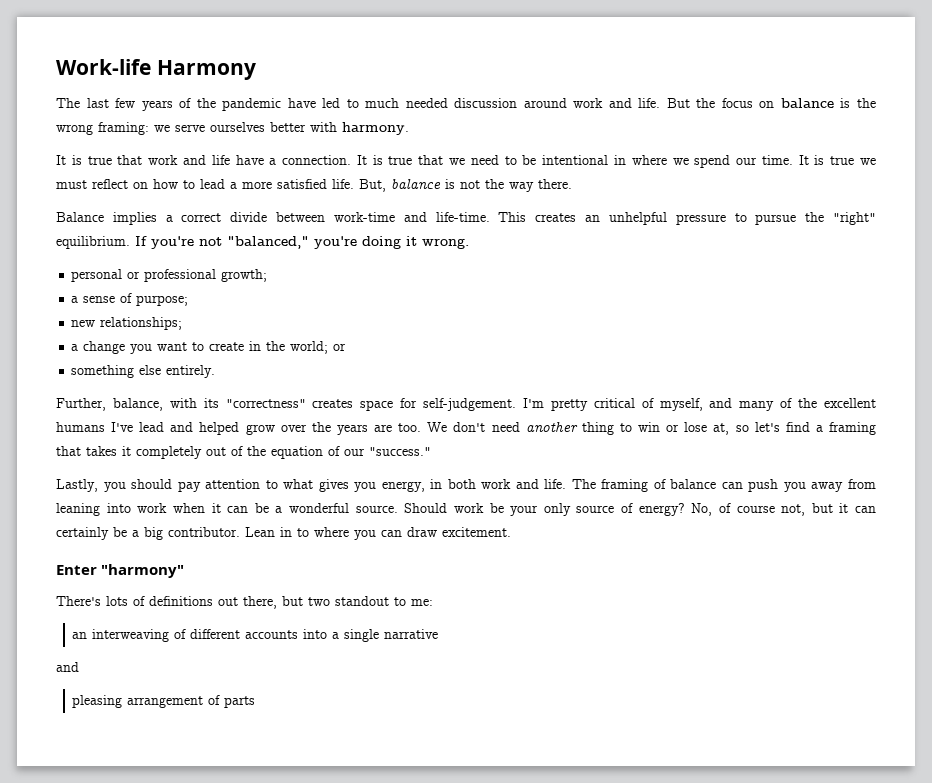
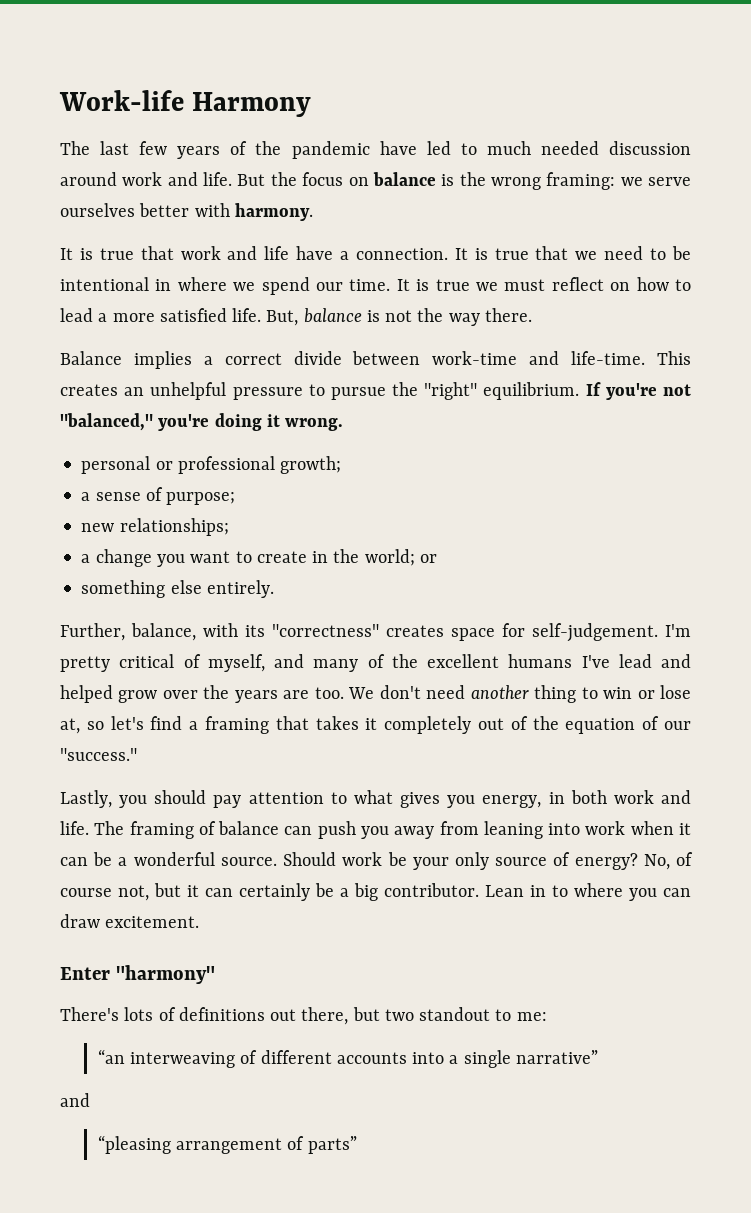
- an interweaving of different accounts into a single narrative
+ “an interweaving of different accounts into a single narrative”
- pleasing arrangement of parts
+ “pleasing arrangement of parts”

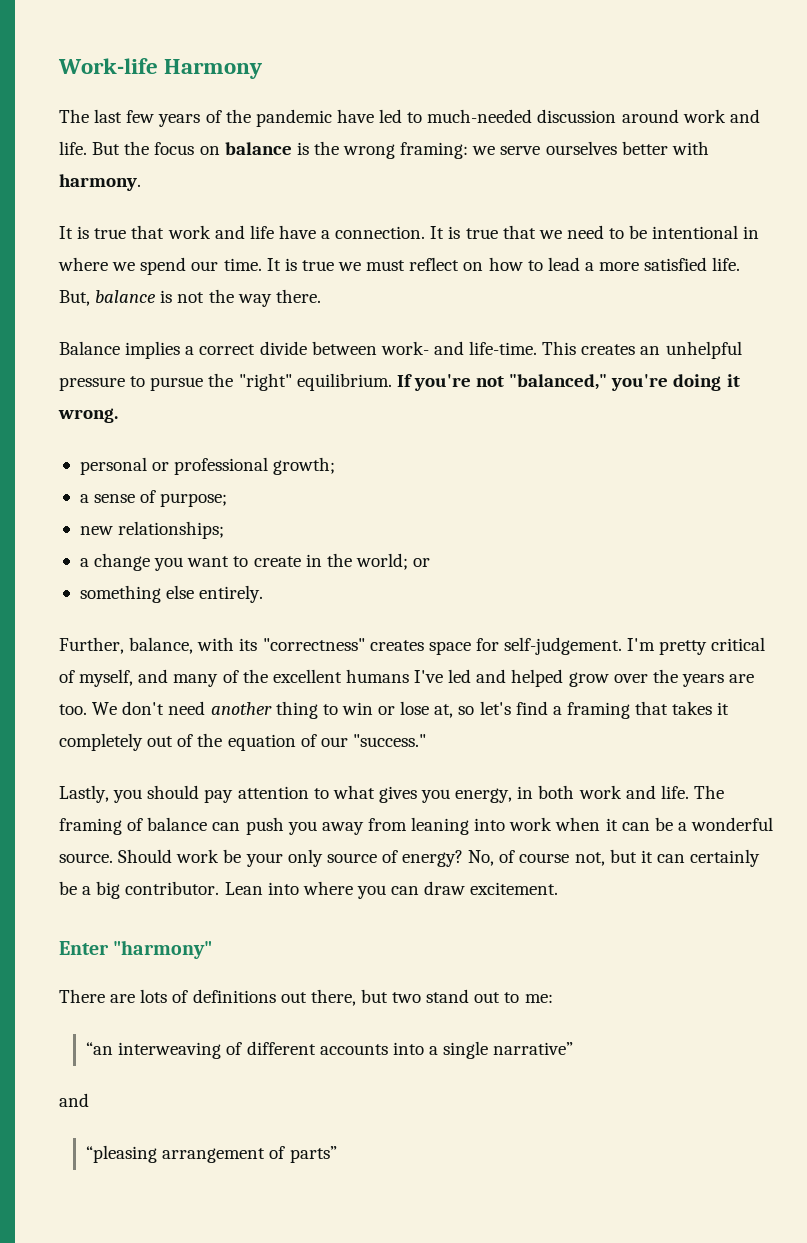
- The last few years of the pandemic have led to much needed discussion around work and life.
+ The last few years of the pandemic have led to much-needed discussion around work and life.
- Balance implies a correct divide between work-time and life-time.
+ Balance implies a correct divide between work- and life-time.
- I'm pretty critical of myself, and many of the excellent humans I've lead and helped grow over the years are too.
+ I'm pretty critical of myself, and many of the excellent humans I've led and helped grow over the years are too.
- Lean in to where you can draw excitement.
+ Lean into where you can draw excitement.
- There's lots of definitions out there, but two standout to me:
+ There are lots of definitions out there, but two stand out to me:

